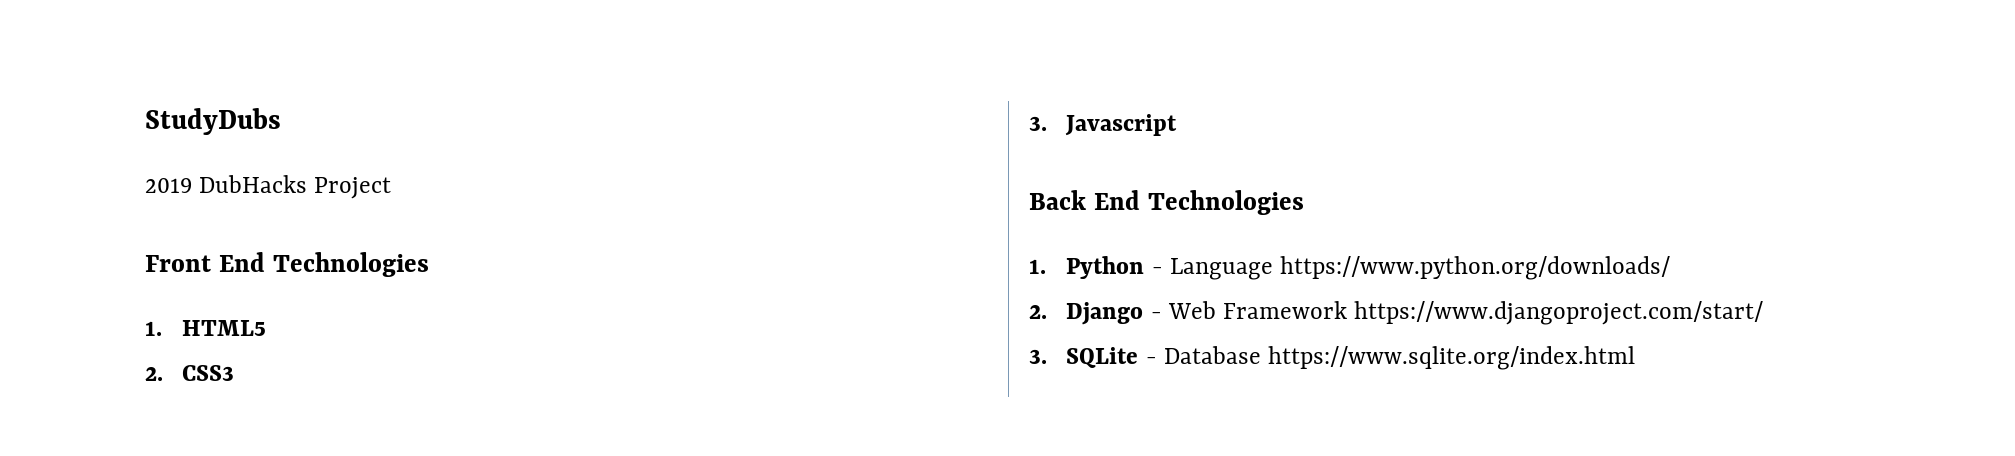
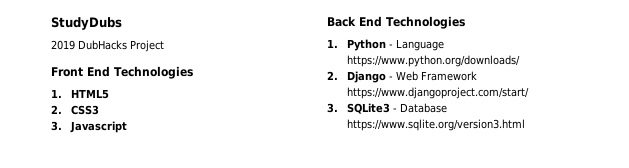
- 3. SQLite - Database https://www.sqlite.org/index.html
+ 3. SQLite3 - Database https://www.sqlite.org/version3.html

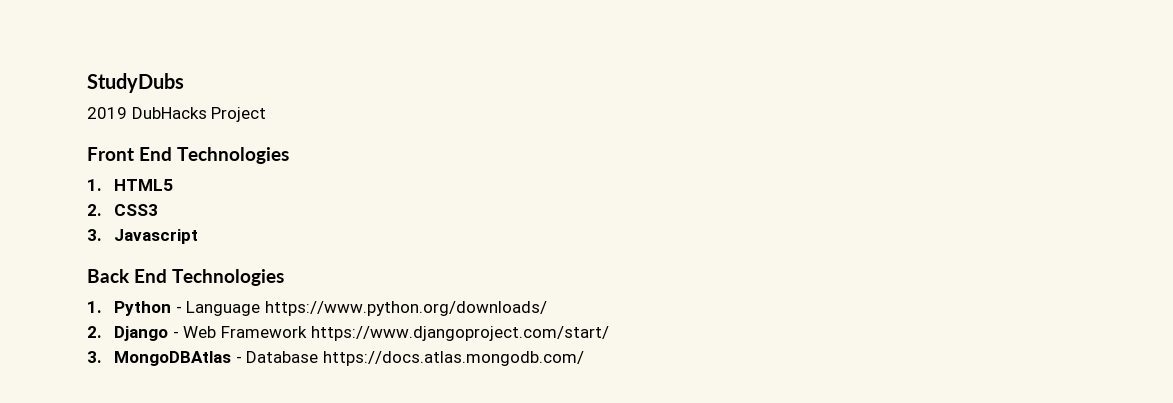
- 3. SQLite3 - Database https://www.sqlite.org/version3.html
+ 3. MongoDBAtlas - Database https://docs.atlas.mongodb.com/

